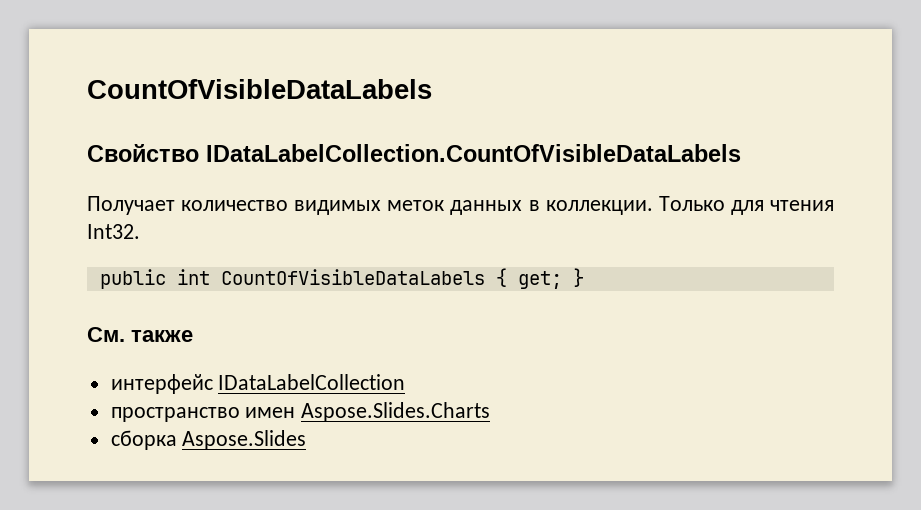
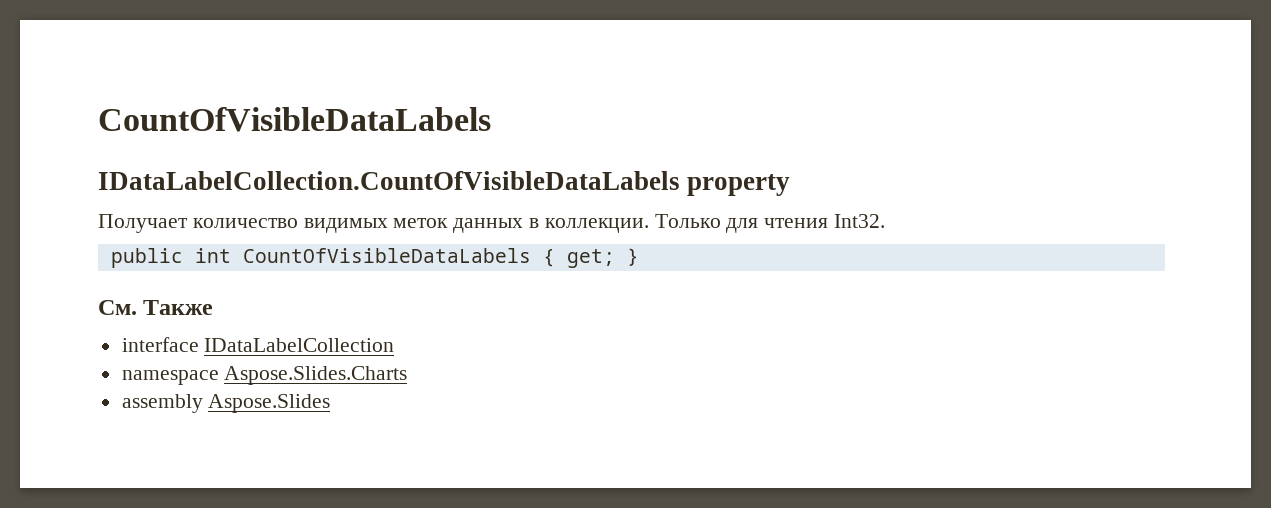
- Свойство IDataLabelCollection.CountOfVisibleDataLabels
+ IDataLabelCollection.CountOfVisibleDataLabels property
- См. также
- интерфейс IDataLabelCollection
+ См. Также
+ interface IDataLabelCollection
- пространство имен Aspose.Slides.Charts
+ namespace Aspose.Slides.Charts
- сборка Aspose.Slides
+ assembly Aspose.Slides

